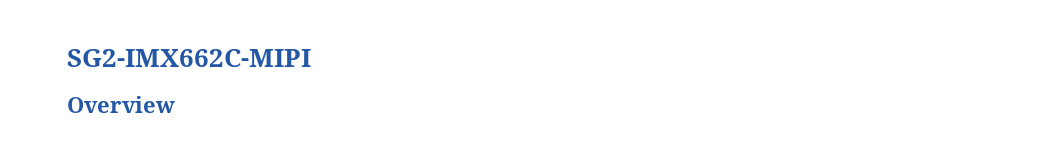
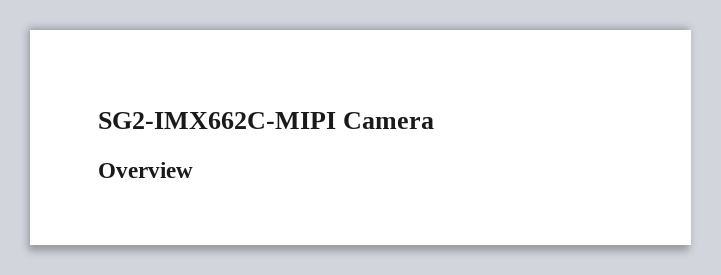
- SG2-IMX662C-MIPI
+ SG2-IMX662C-MIPI Camera

